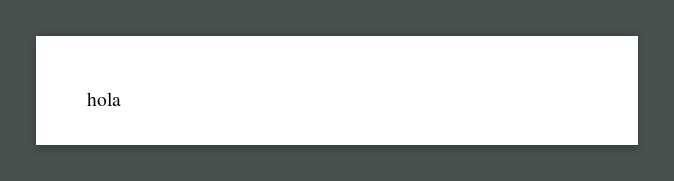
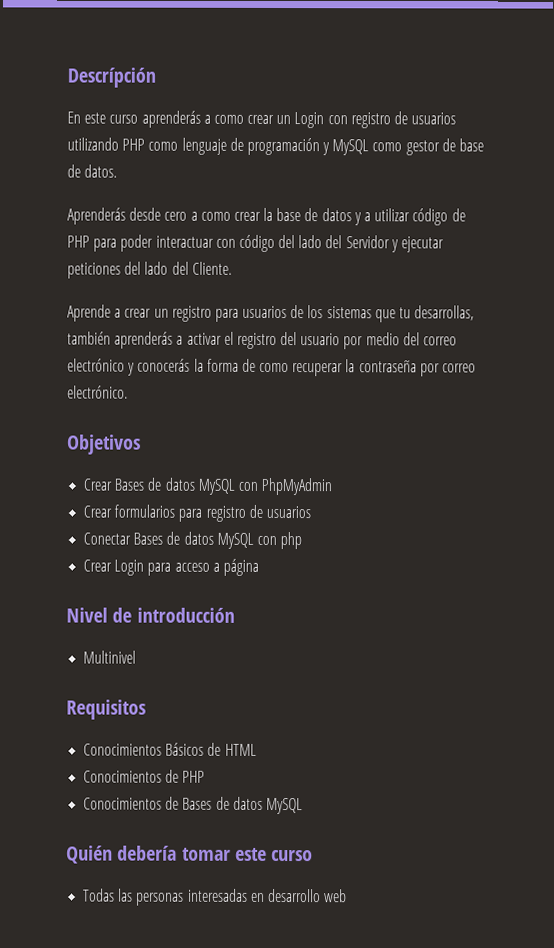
- hola
+ Descrípción
+ En este curso aprenderás a como crear un Login con registro de usuarios utilizando PHP como lenguaje de programación y MySQL como gestor de base de datos.
+ Aprenderás desde cero a como crear la base de datos y a utilizar código de PHP para poder interactuar con código del lado del Servidor y ejecutar peticiones del lado del Cliente.
+ Aprende a crear un registro para usuarios de los sistemas que tu desarrollas, también aprenderás a activar el registro del usuario por medio del correo electrónico y conocerás la forma de como recuperar la contraseña por correo electrónico.
+ Objetivos
+ Crear Bases de datos MySQL con PhpMyAdmin
+ Crear formularios para registro de usuarios
+ Conectar Bases de datos MySQL con php
+ Crear Login para acceso a página
+ Nivel de introducción
+ Multinivel
+ Requisitos
+ Conocimientos Básicos de HTML
+ Conocimientos de PHP
+ Conocimientos de Bases de datos MySQL
+ Quién debería tomar este curso
+ Todas las personas interesadas en desarrollo web

